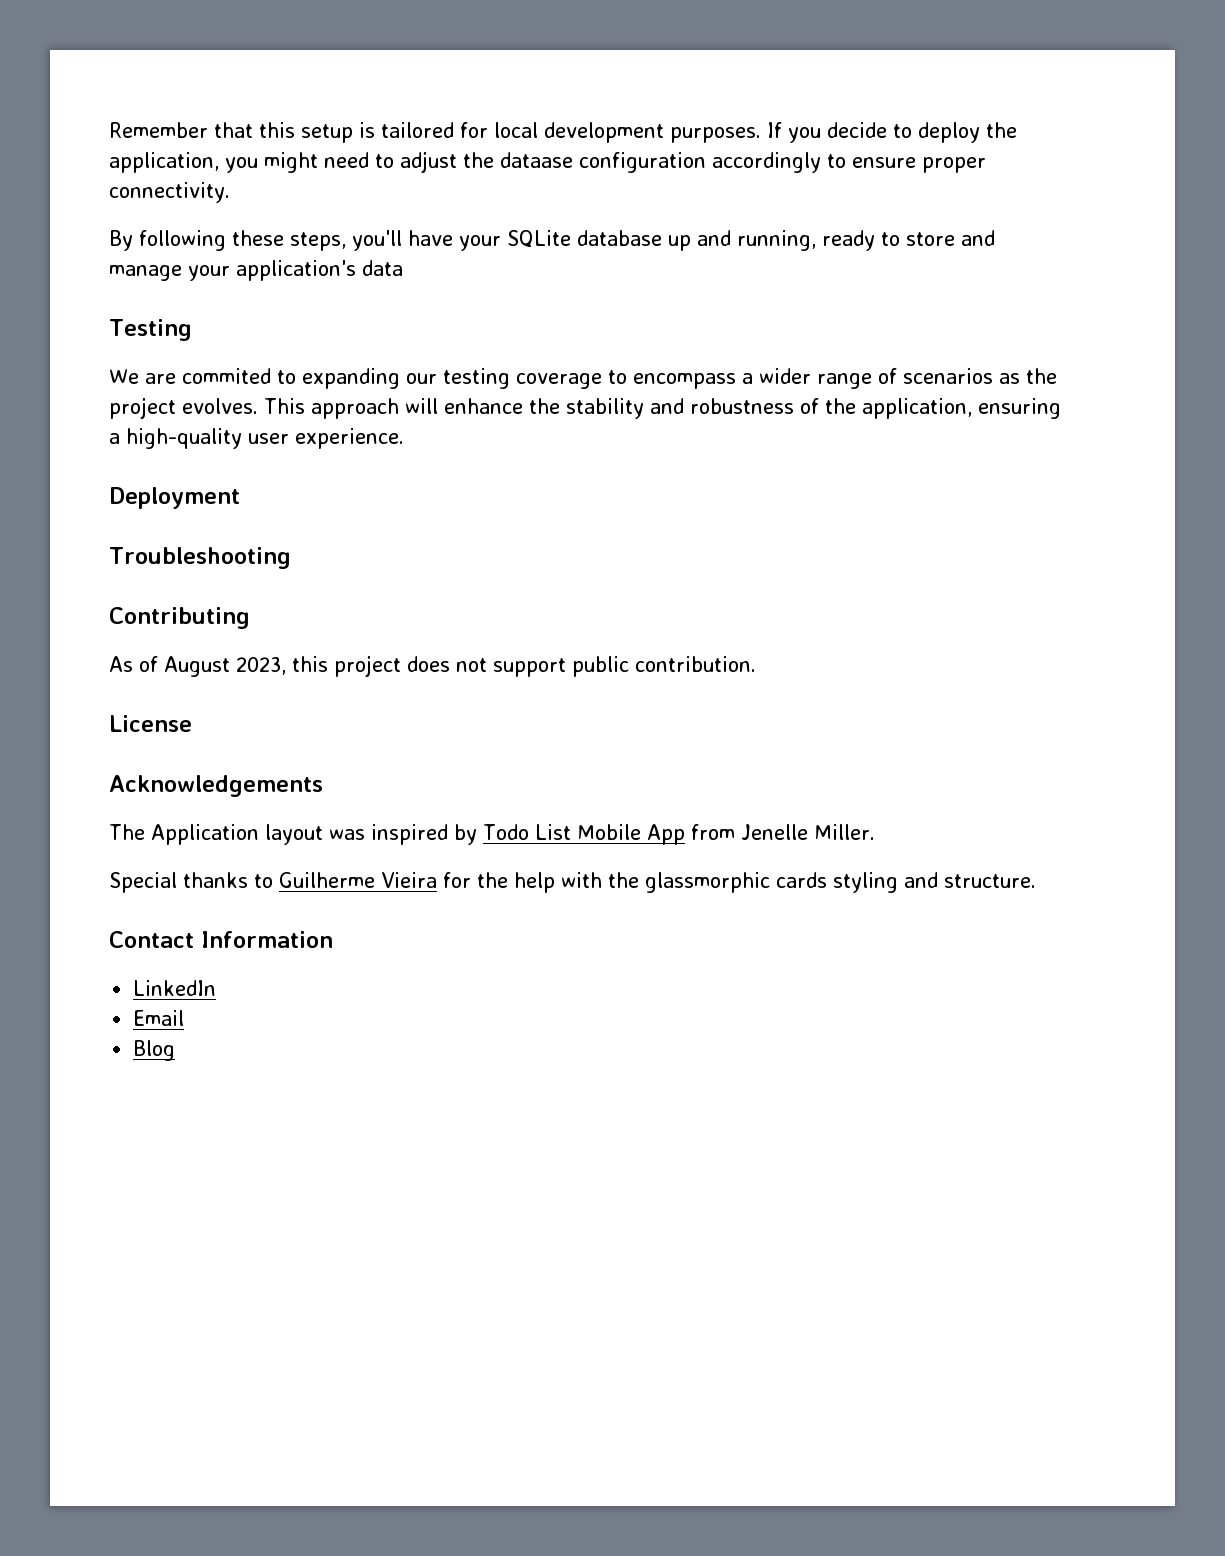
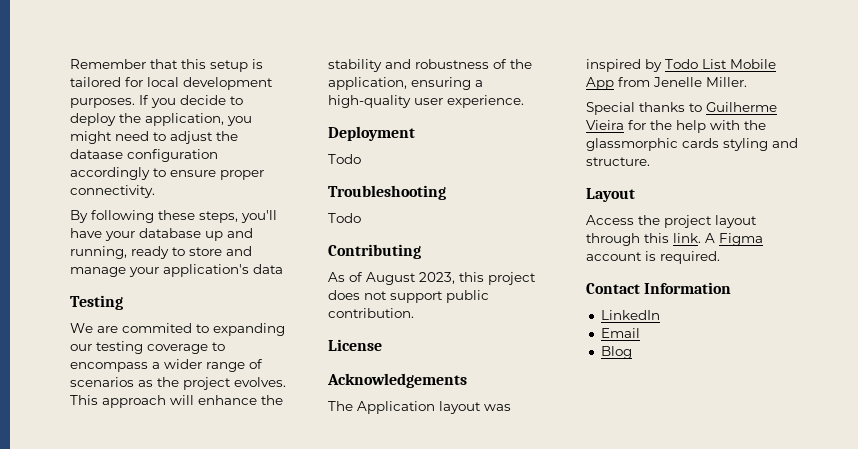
- By following these steps, you'll have your SQLite database up and running, ready to store and manage your application's data
+ By following these steps, you'll have your database up and running, ready to store and manage your application's data
  Deployment
+ Todo
  Troubleshooting
+ Todo
+ Layout
+ Access the project layout through this link. A Figma account is required.

